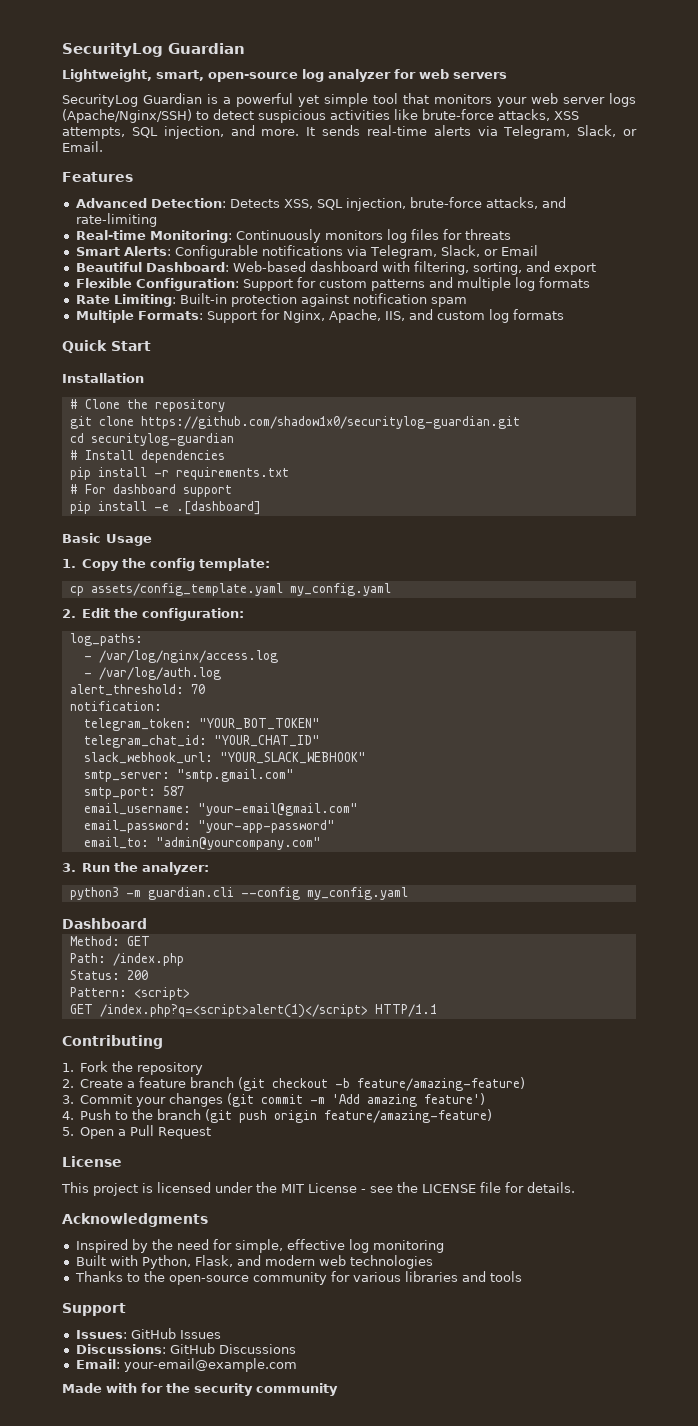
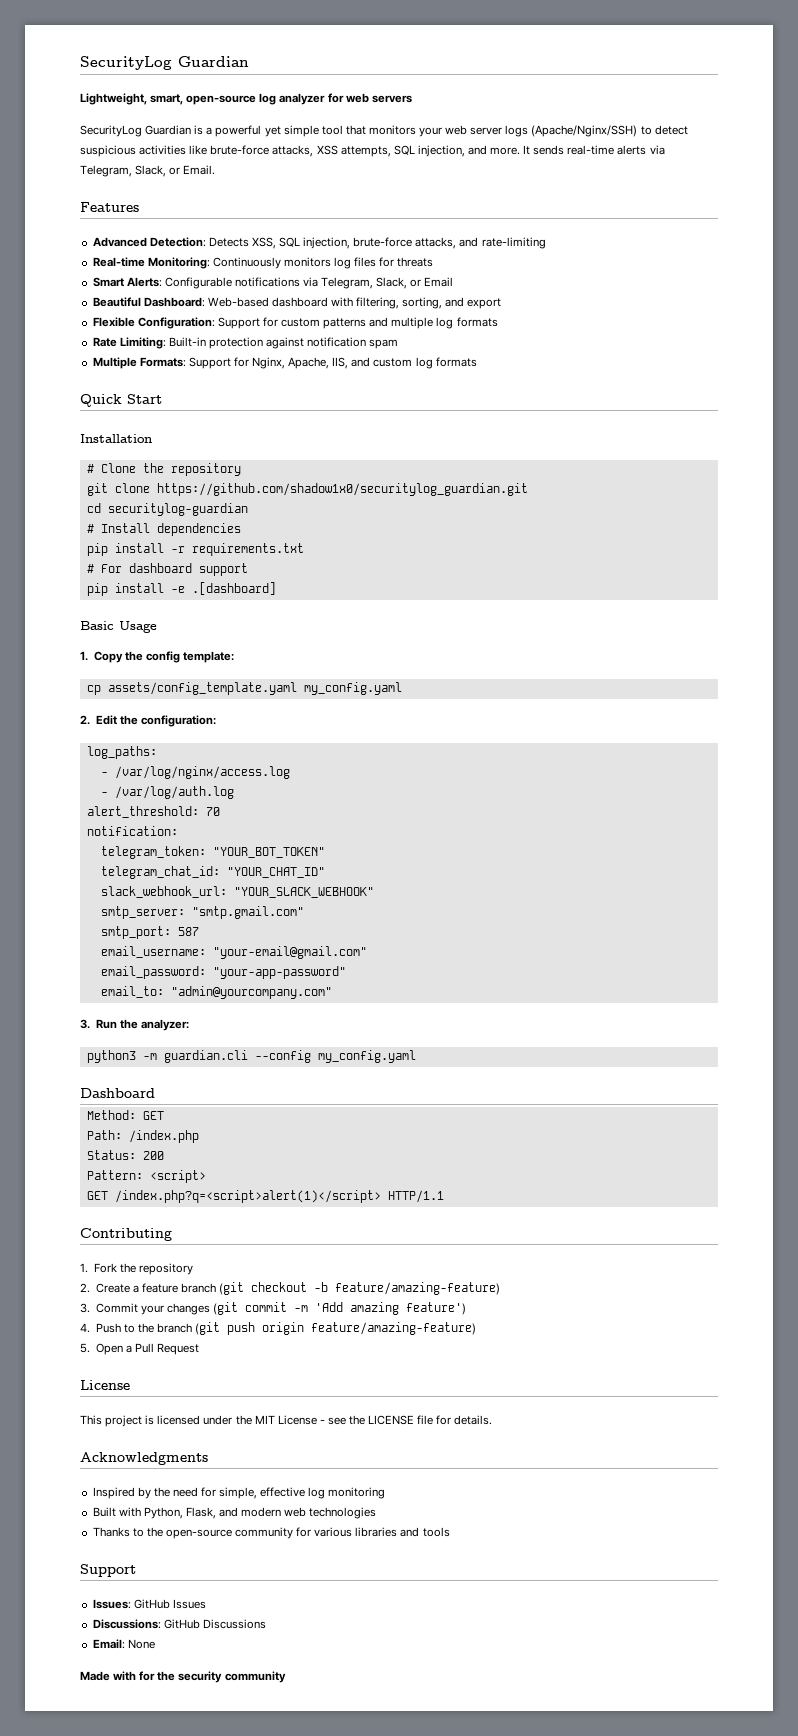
- git clone https://github.com/shadow1x0/securitylog-guardian.git
+ git clone https://github.com/shadow1x0/securitylog_guardian.git
- Email: your-email@example.com
+ Email: None

